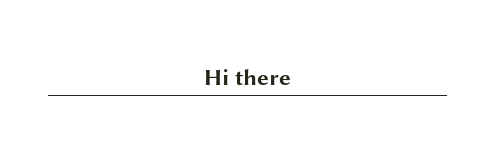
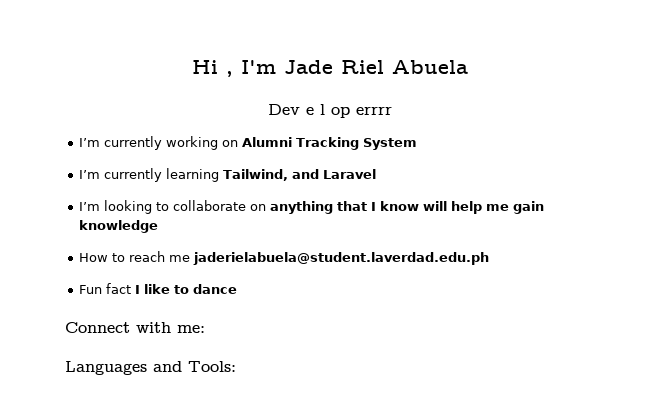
- Hi there
+ Hi , I'm Jade Riel Abuela
+ Dev e l op errrr
+ I’m currently working on Alumni Tracking System
+ I’m currently learning Tailwind, and Laravel
+ I’m looking to collaborate on anything that I know will help me gain knowledge
+ How to reach me jaderielabuela@student.laverdad.edu.ph
+ Fun fact I like to dance
+ Connect with me:
+ Languages and Tools:

